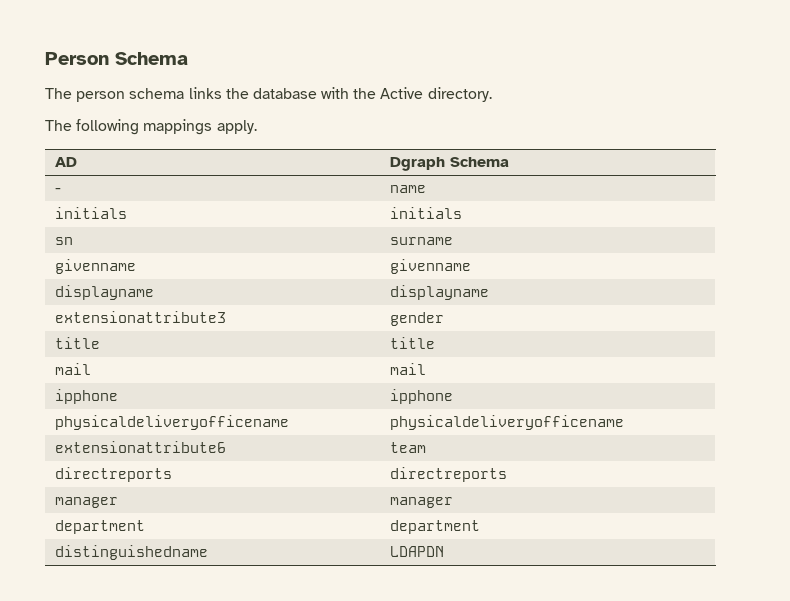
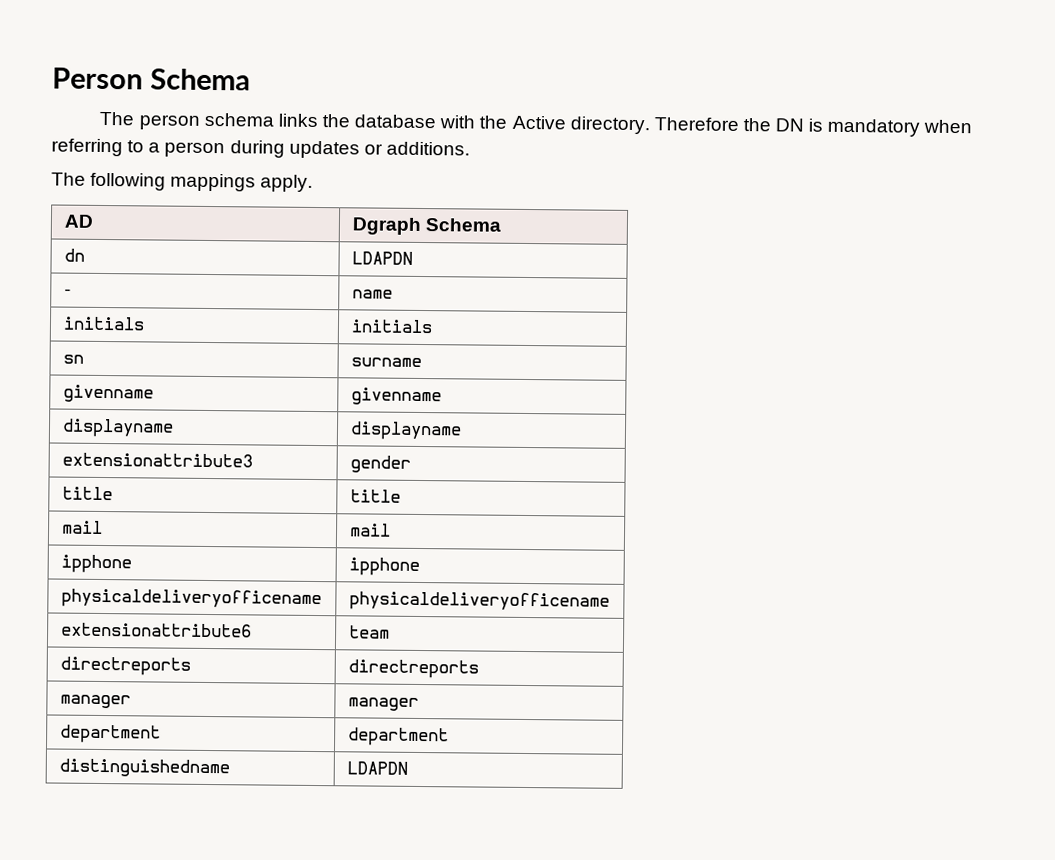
+ Therefore the DN is mandatory when referring to a person during updates or additions.
+ dn | LDAPDN

